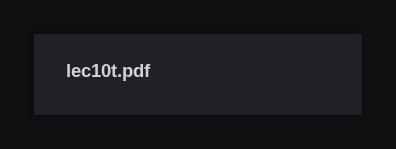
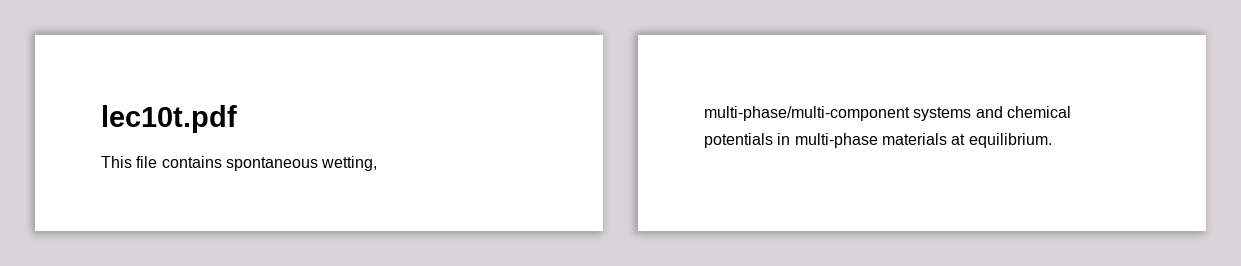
+ This file contains spontaneous wetting, multi-phase/multi-component systems and chemical potentials in multi-phase materials at equilibrium.

